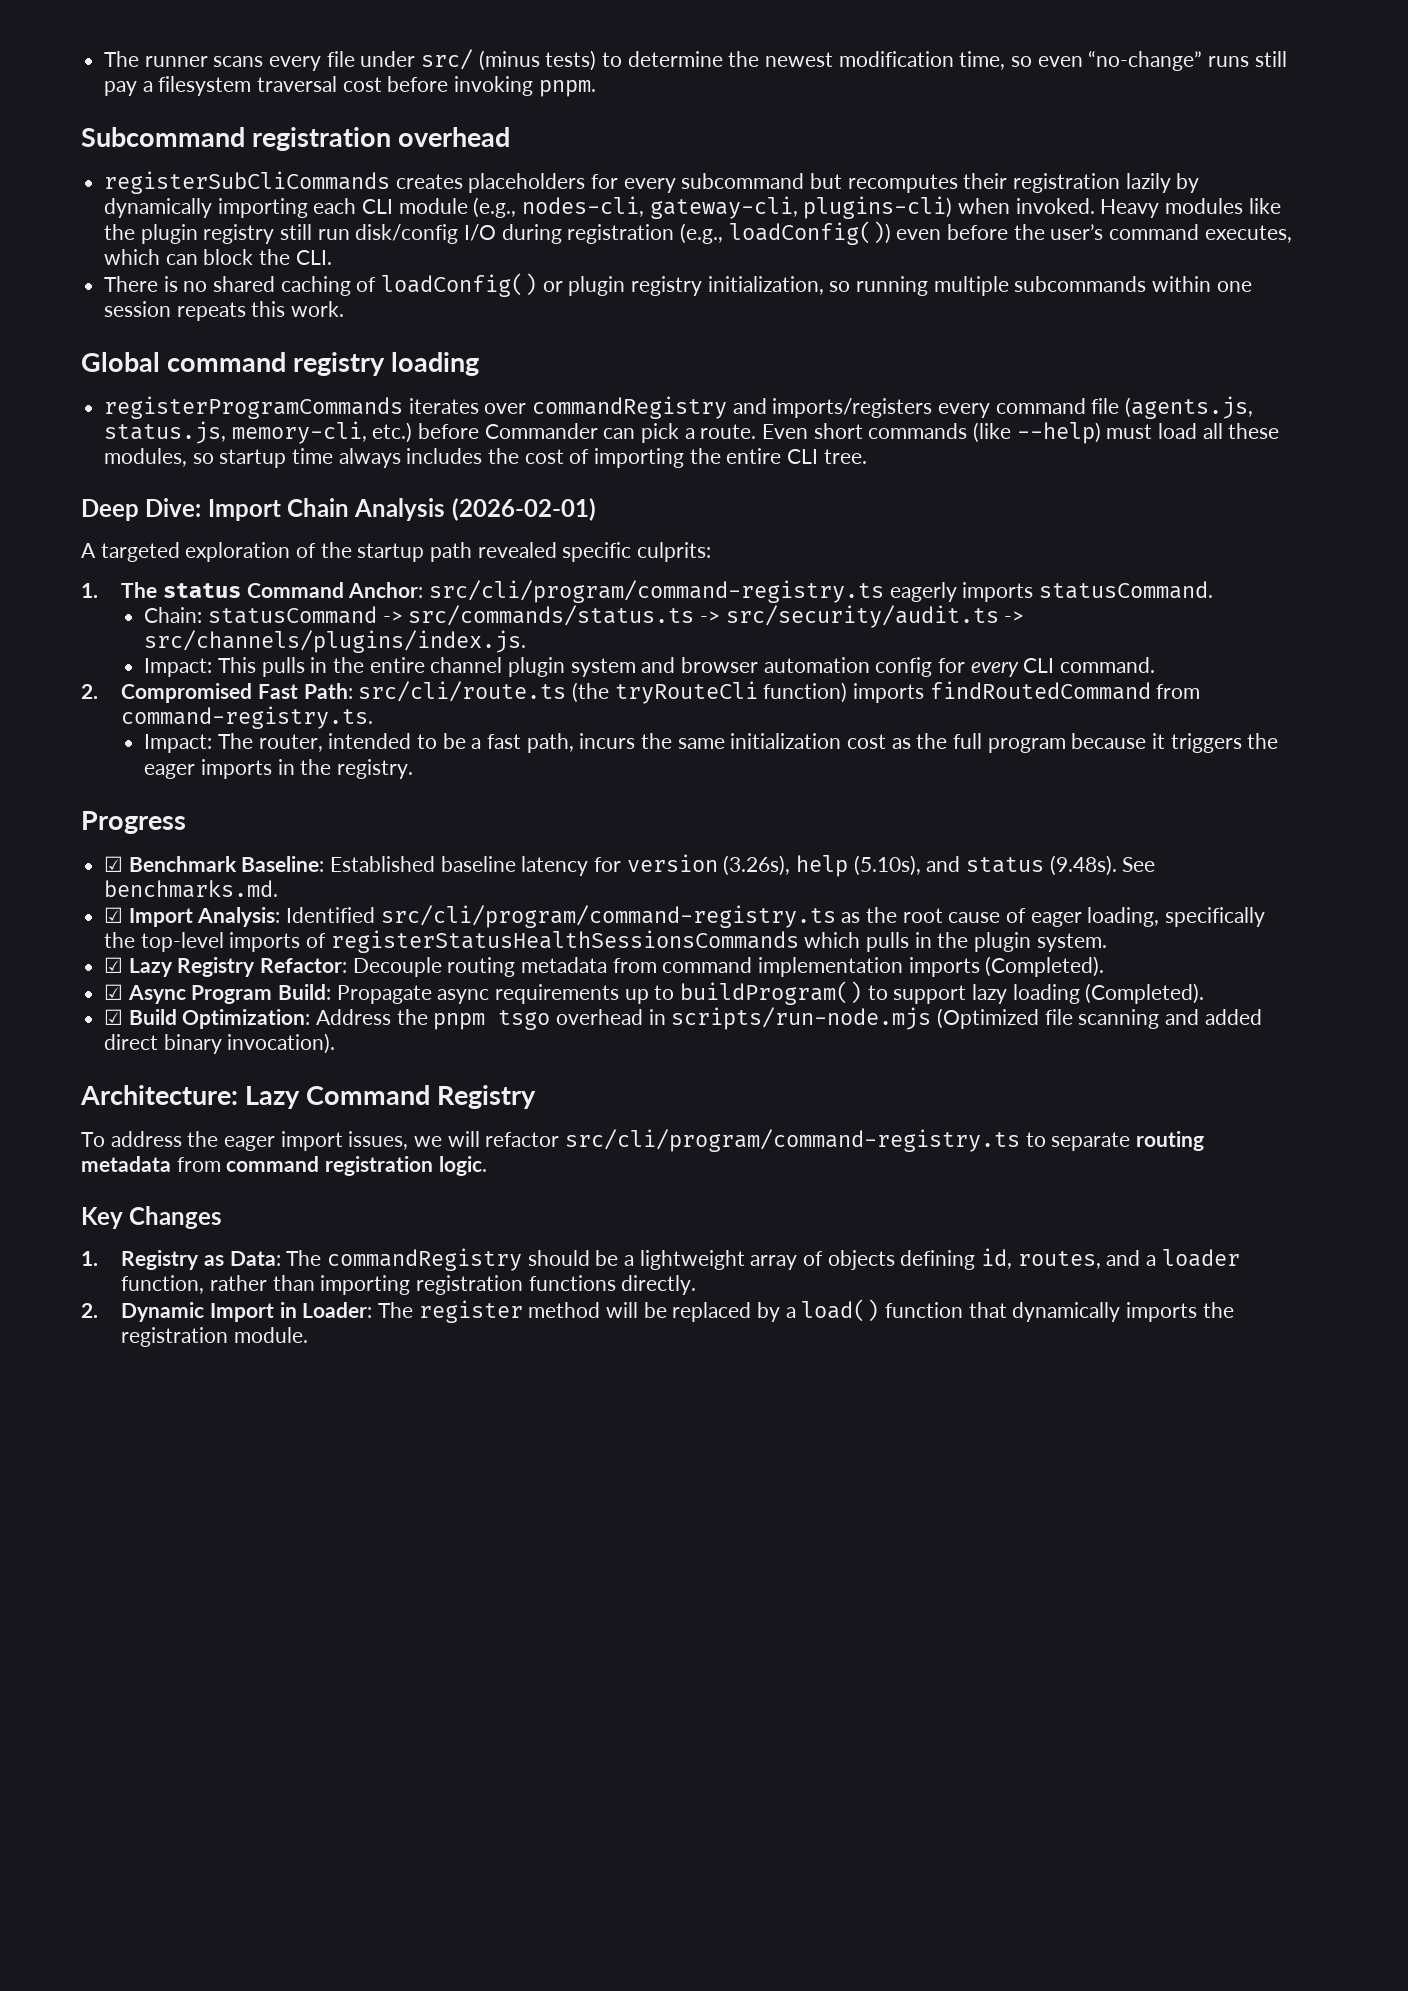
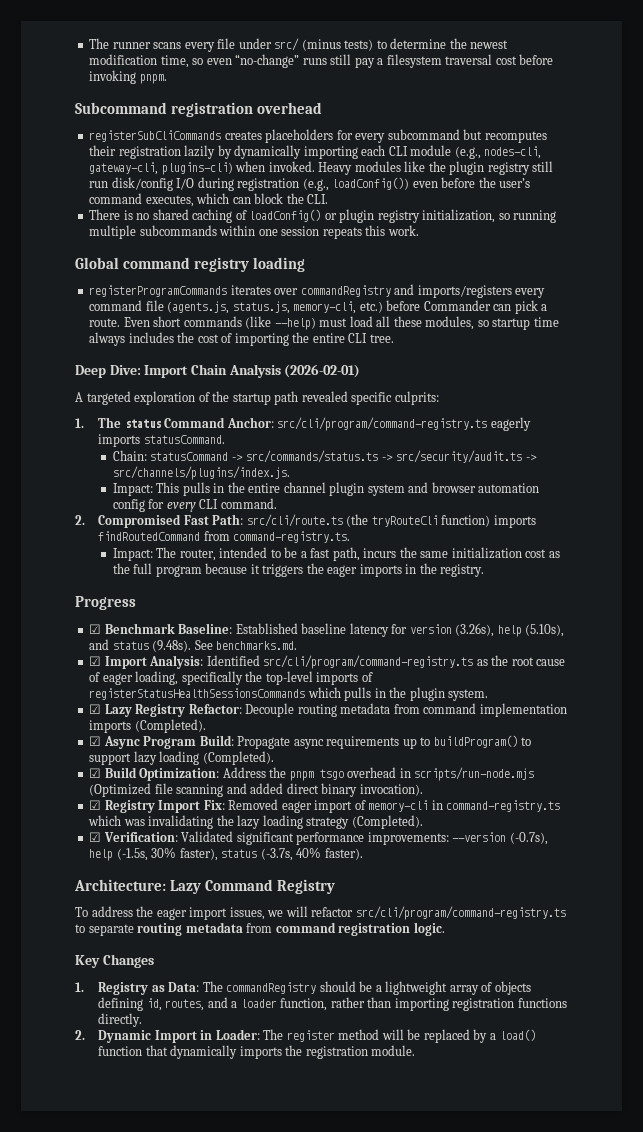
+ ☑ Registry Import Fix: Removed eager import of memory-cli in command-registry.ts which was invalidating the lazy loading strategy (Completed).
+ ☑ Verification: Validated significant performance improvements: --version (-0.7s), help (-1.5s, 30% faster), status (-3.7s, 40% faster).

